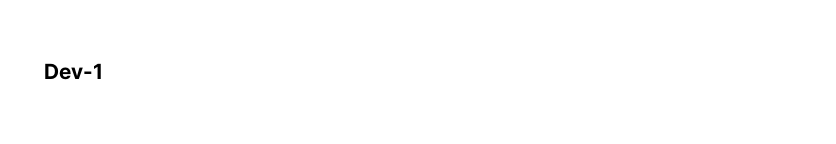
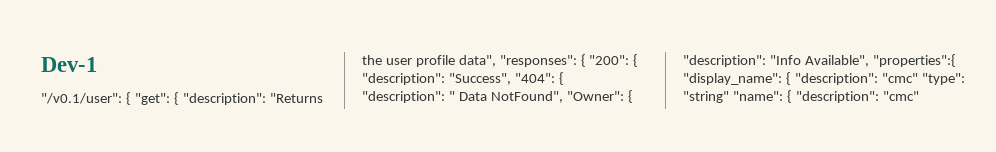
+ "/v0.1/user": { "get": { "description": "Returns the user profile data", "responses": { "200": { "description": "Success", "404": { "description": " Data NotFound", "Owner": { "description": "Info Available", "properties":{ "display_name": { "description": "cmc" "type": "string" "name": { "description": "cmc"

